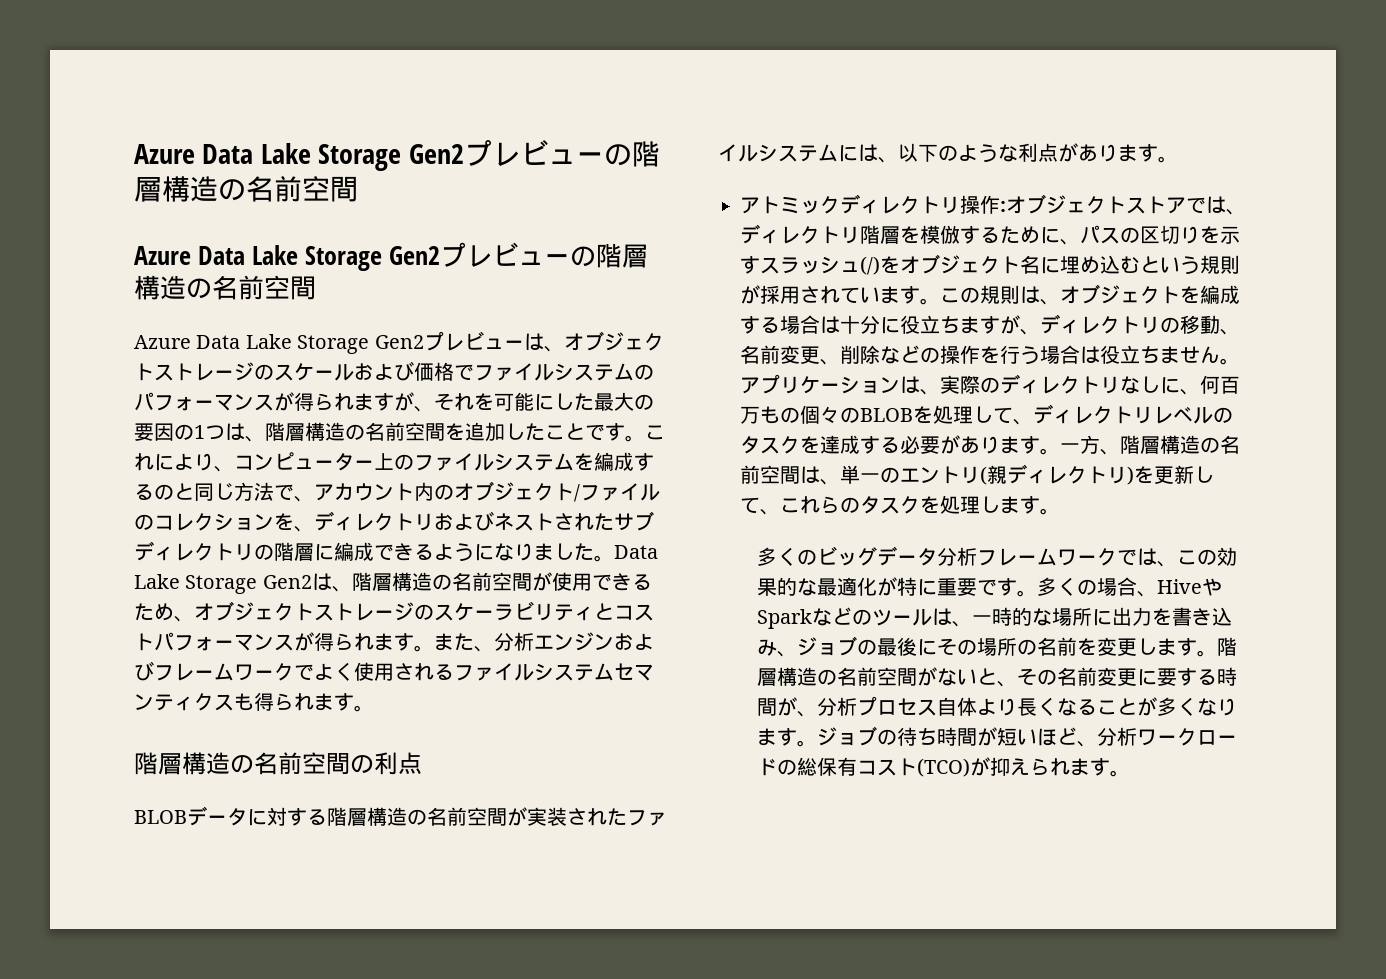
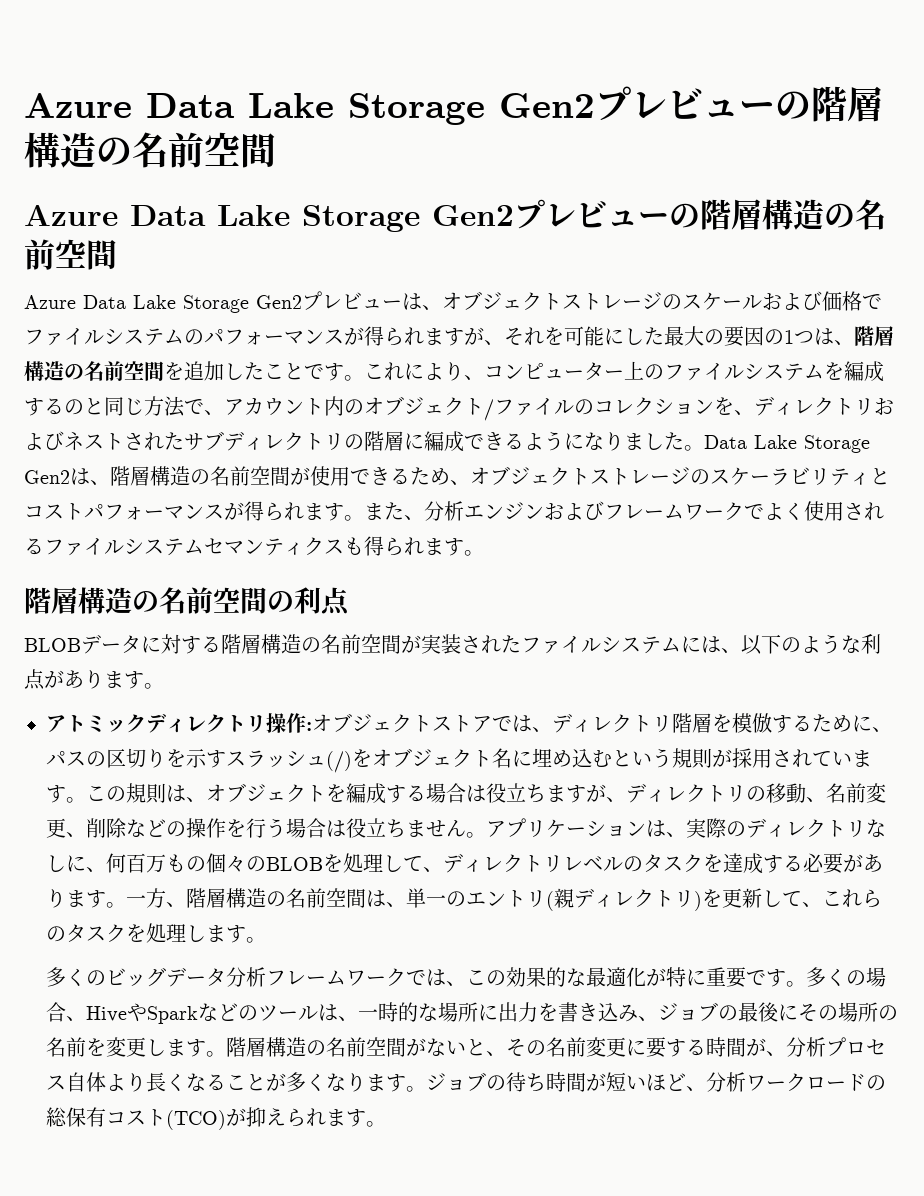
- この規則は、オブジェクトを編成する場合は十分に役立ちますが、ディレクトリの移動、名前変更、削除などの操作を行う場合は役立ちません。
+ この規則は、オブジェクトを編成する場合は役立ちますが、ディレクトリの移動、名前変更、削除などの操作を行う場合は役立ちません。

